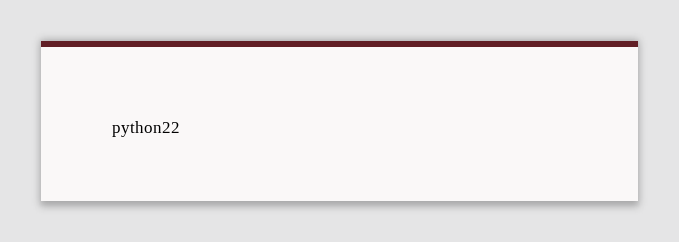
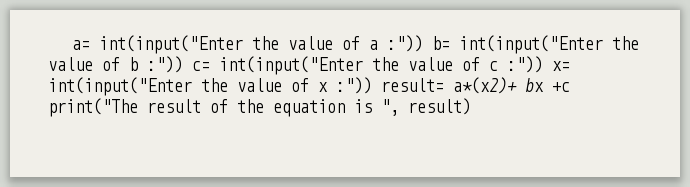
- python22
+ a= int(input("Enter the value of a :")) b= int(input("Enter the value of b :")) c= int(input("Enter the value of c :")) x= int(input("Enter the value of x :")) result= a*(x2)+ bx +c print("The result of the equation is ", result)

